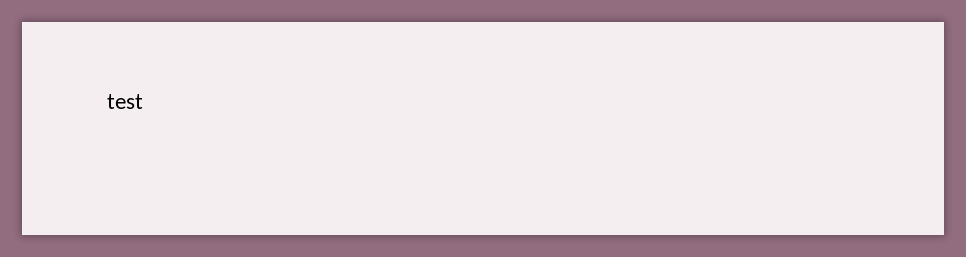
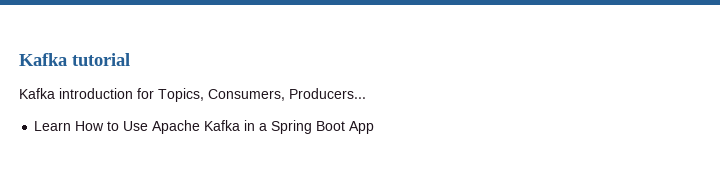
- test
+ Kafka tutorial
+ Kafka introduction for Topics, Consumers, Producers...
+ Learn How to Use Apache Kafka in a Spring Boot App

